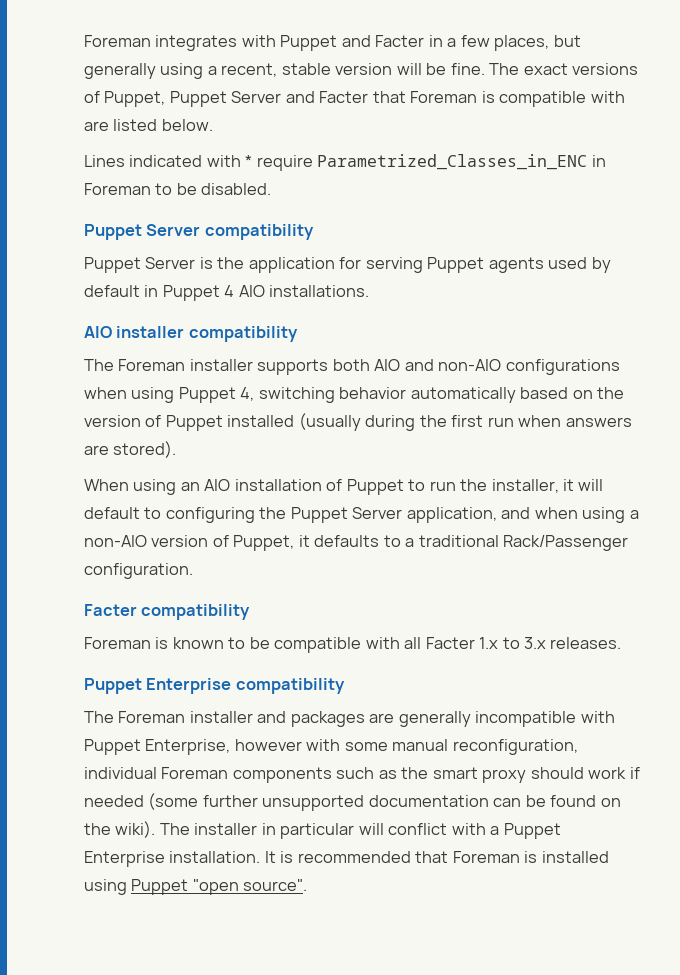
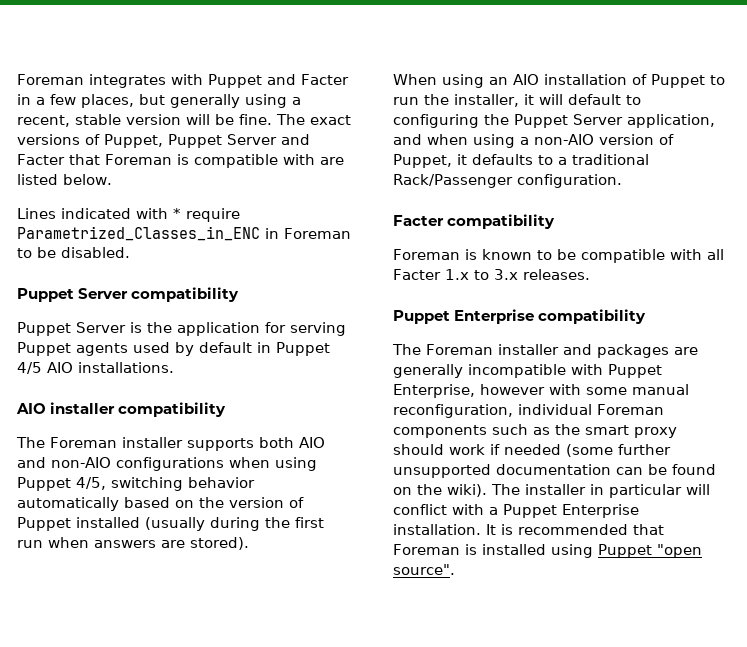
- Puppet Server is the application for serving Puppet agents used by default in Puppet 4 AIO installations.
+ Puppet Server is the application for serving Puppet agents used by default in Puppet 4/5 AIO installations.
- The Foreman installer supports both AIO and non-AIO configurations when using Puppet 4, switching behavior automatically based on the version of Puppet installed (usually during the first run when answers are stored).
+ The Foreman installer supports both AIO and non-AIO configurations when using Puppet 4/5, switching behavior automatically based on the version of Puppet installed (usually during the first run when answers are stored).

